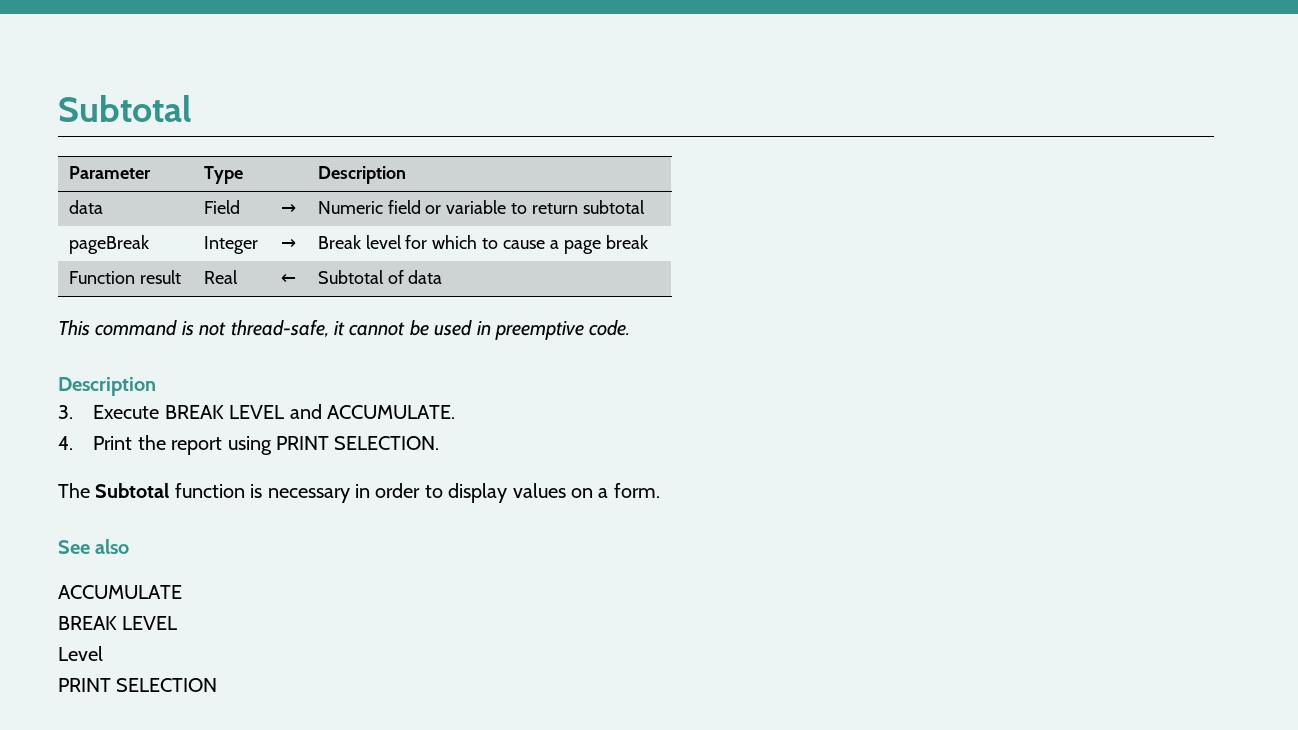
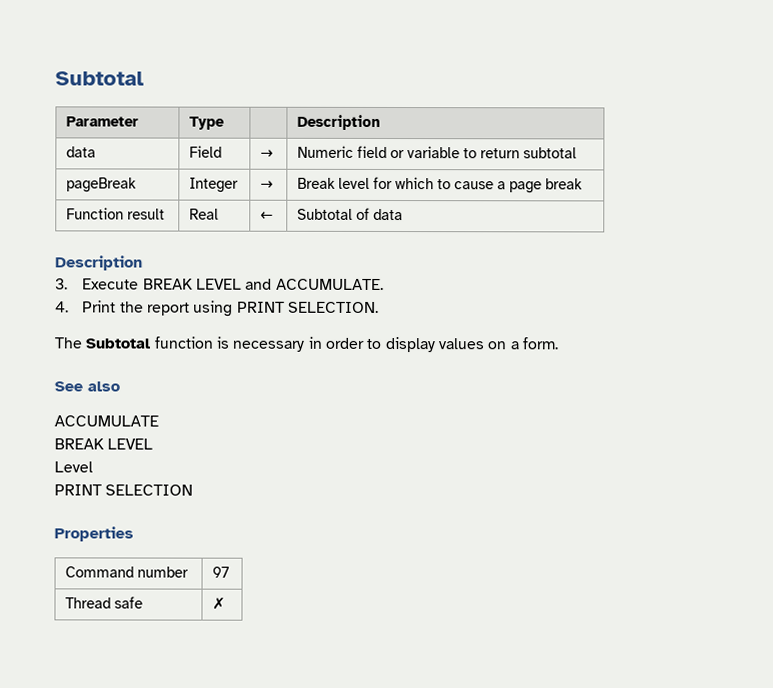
- This command is not thread-safe, it cannot be used in preemptive code.
+ Properties
+ Command number | 97
+ Thread safe | ✗

